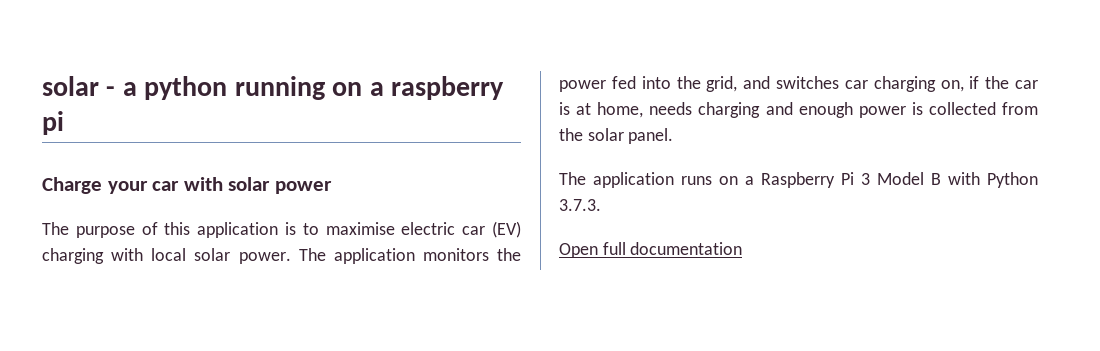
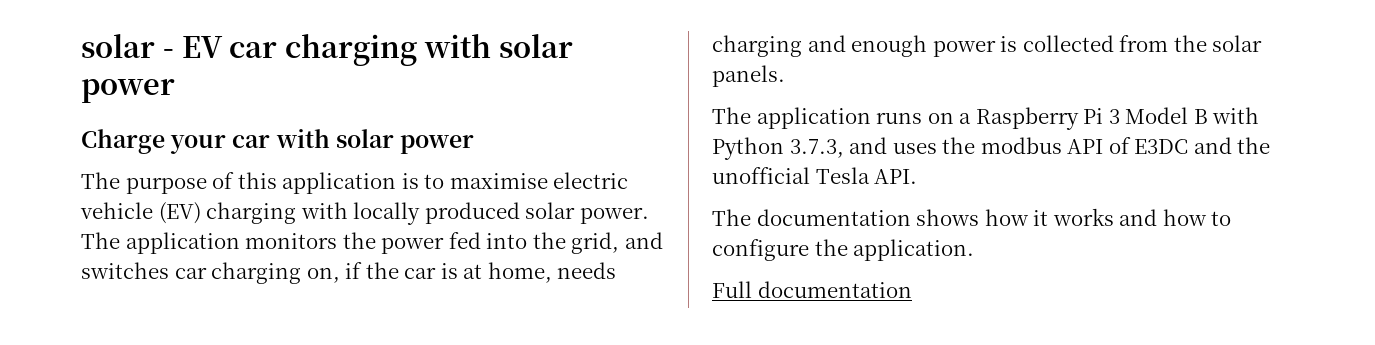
- solar - a python running on a raspberry pi
+ solar - EV car charging with solar power
- The purpose of this application is to maximise electric car (EV) charging with local solar power.
+ The purpose of this application is to maximise electric vehicle (EV) charging with locally produced solar power.
- The application monitors the power fed into the grid, and switches car charging on, if the car is at home, needs charging and enough power is collected from the solar panel.
+ The application monitors the power fed into the grid, and switches car charging on, if the car is at home, needs charging and enough power is collected from the solar panels.
- The application runs on a Raspberry Pi 3 Model B with Python 3.7.3.
- Open full documentation
+ The application runs on a Raspberry Pi 3 Model B with Python 3.7.3, and uses the modbus API of E3DC and the unofficial Tesla API.
+ The documentation shows how it works and how to configure the application.
+ Full documentation

